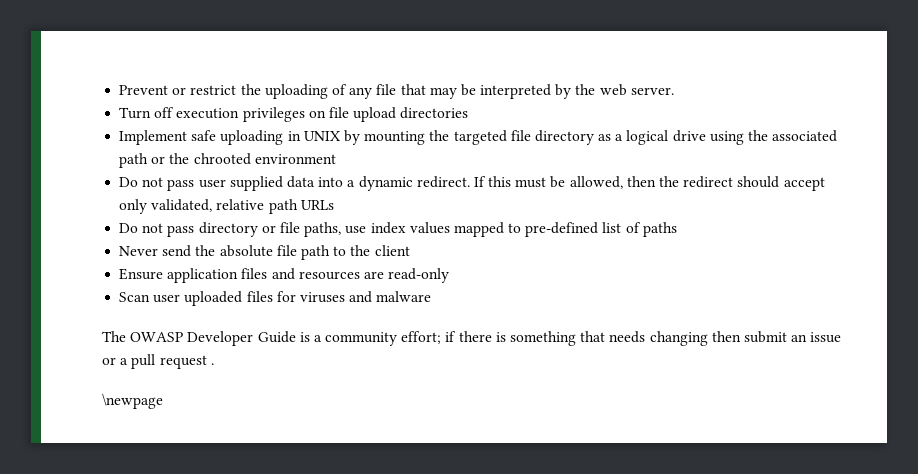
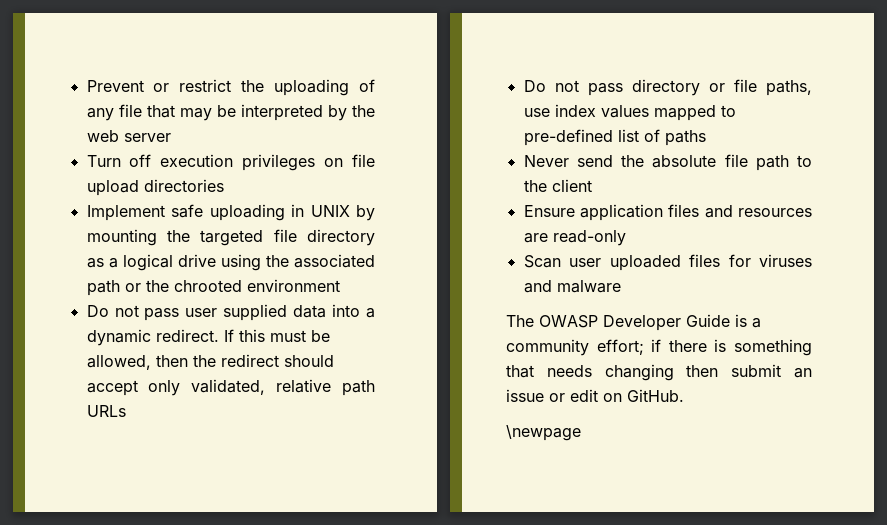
- Prevent or restrict the uploading of any file that may be interpreted by the web server.
+ Prevent or restrict the uploading of any file that may be interpreted by the web server
- The OWASP Developer Guide is a community effort; if there is something that needs changing then submit an issue or a pull request .
+ The OWASP Developer Guide is a community effort; if there is something that needs changing then submit an issue or edit on GitHub.

